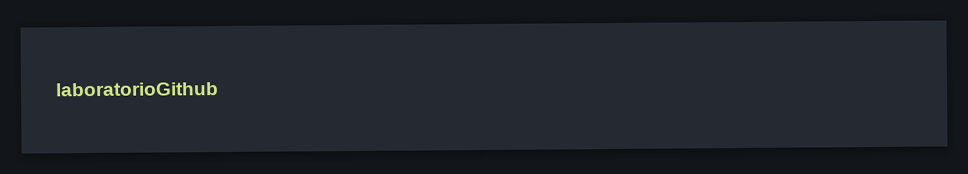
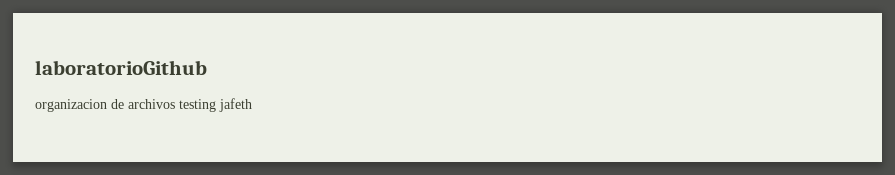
+ organizacion de archivos testing jafeth

